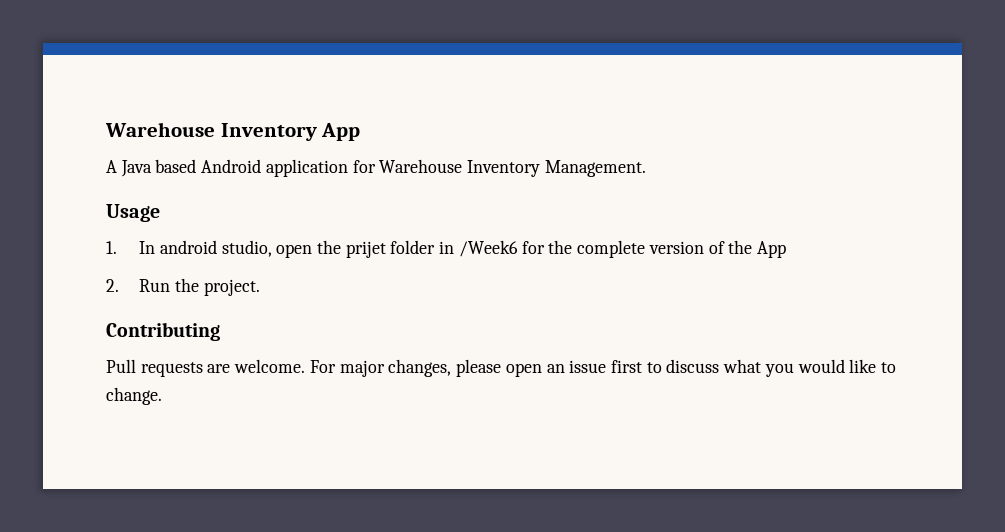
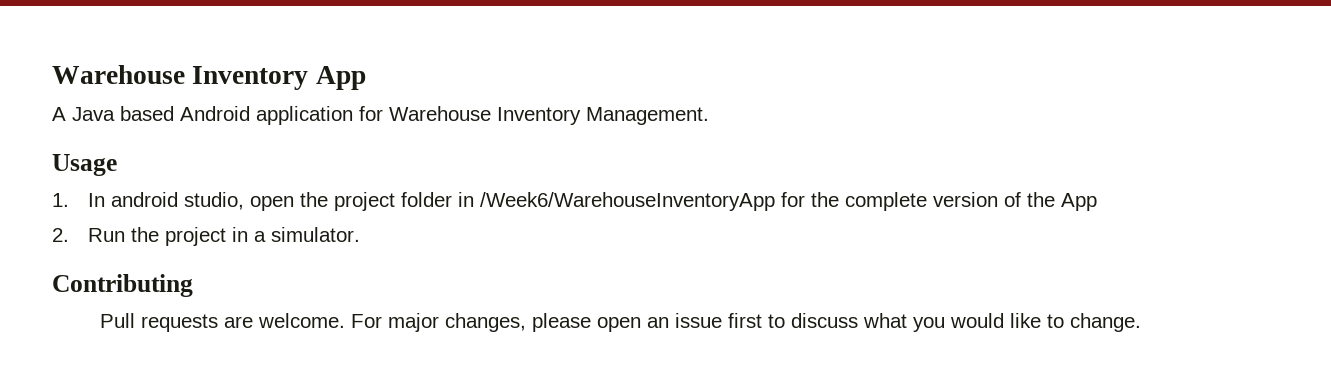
- 1. In android studio, open the prijet folder in /Week6 for the complete version of the App
+ 1. In android studio, open the project folder in /Week6/WarehouseInventoryApp for the complete version of the App
- 2. Run the project.
+ 2. Run the project in a simulator.

